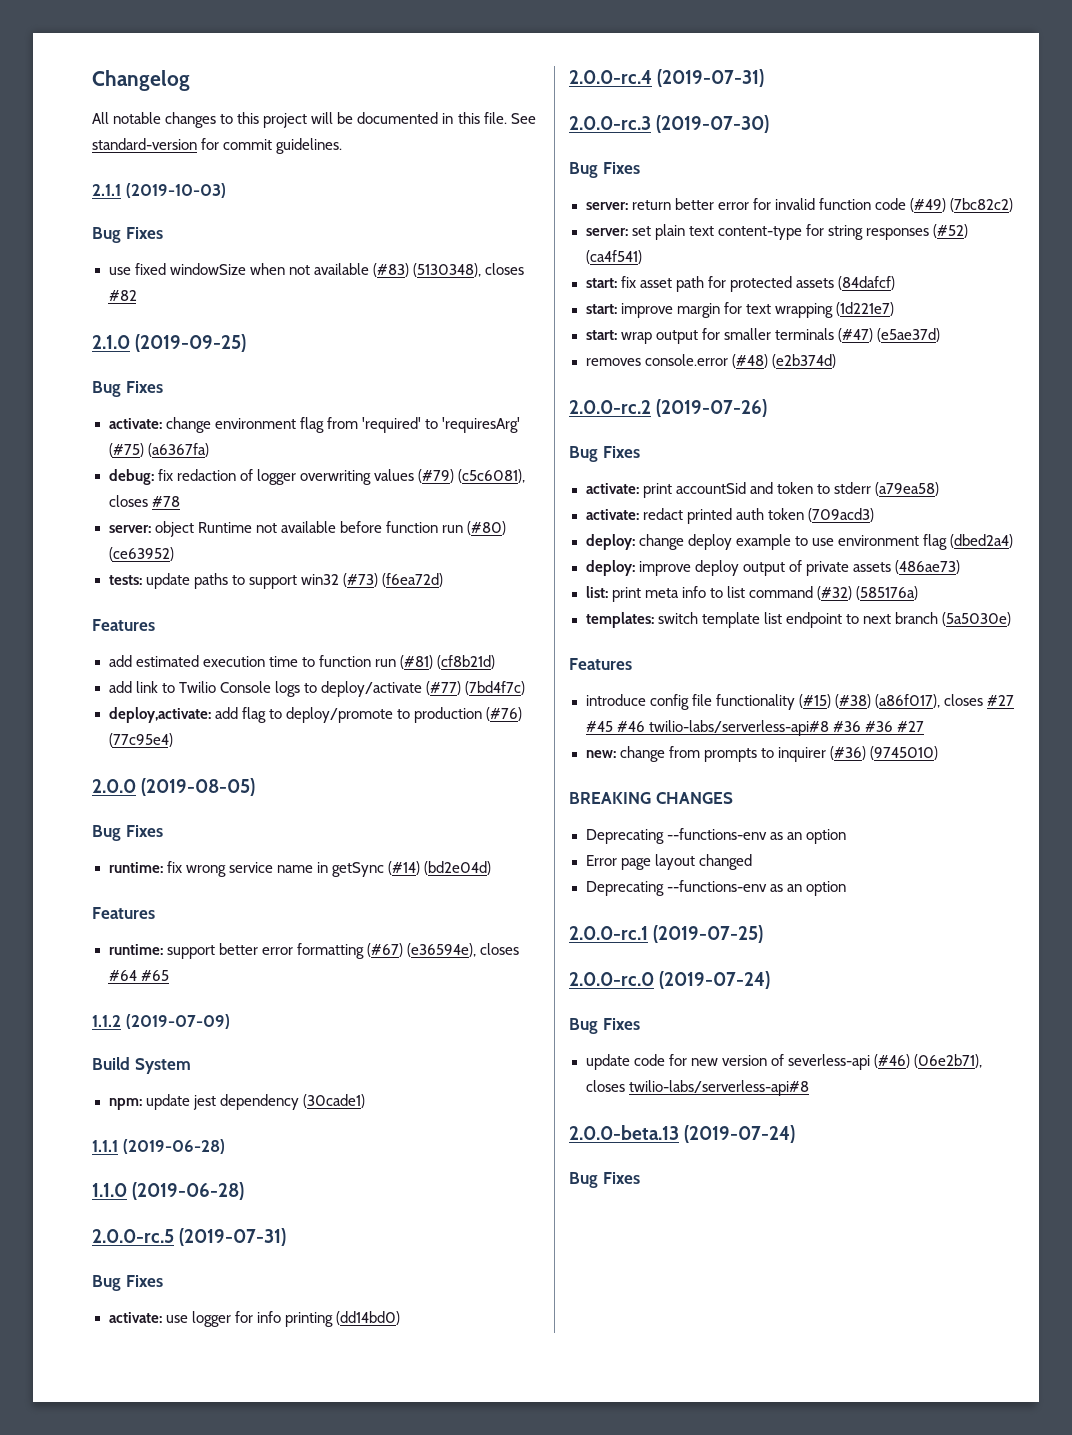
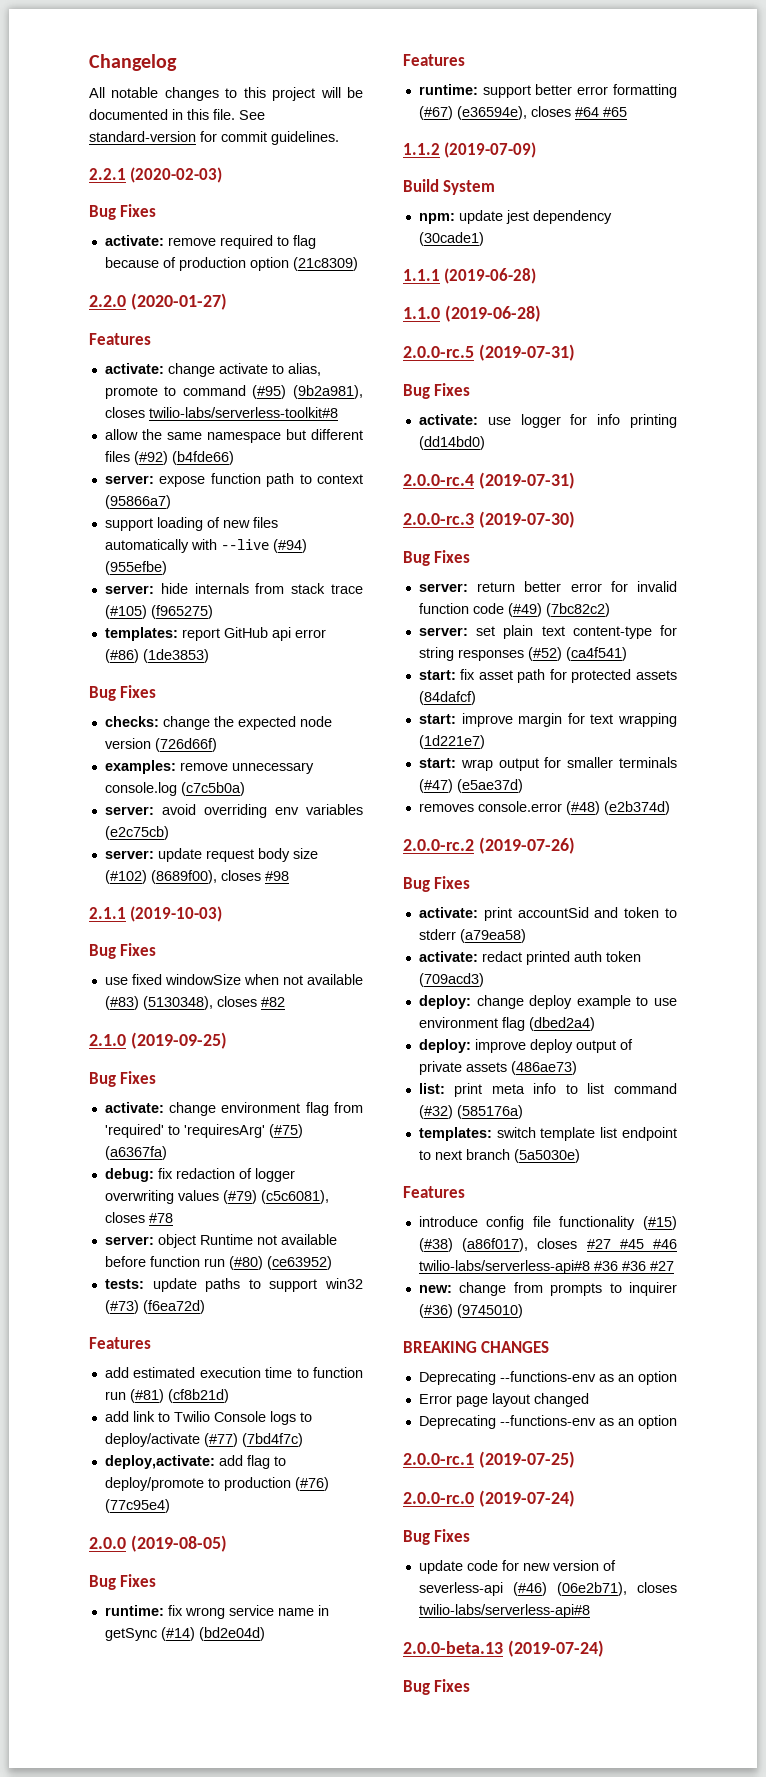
+ 2.2.1 (2020-02-03)
+ Bug Fixes
+ activate: remove required to flag because of production option (21c8309)
+ 2.2.0 (2020-01-27)
+ Features
+ activate: change activate to alias, promote to command (#95) (9b2a981), closes twilio-labs/serverless-toolkit#8
+ allow the same namespace but different files (#92) (b4fde66)
+ server: expose function path to context (95866a7)
+ support loading of new files automatically with --live (#94) (955efbe)
+ server: hide internals from stack trace (#105) (f965275)
+ templates: report GitHub api error (#86) (1de3853)
+ Bug Fixes
+ checks: change the expected node version (726d66f)
+ examples: remove unnecessary console.log (c7c5b0a)
+ server: avoid overriding env variables (e2c75cb)
+ server: update request body size (#102) (8689f00), closes #98

